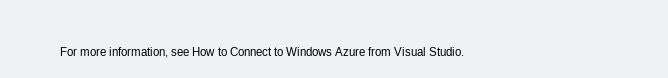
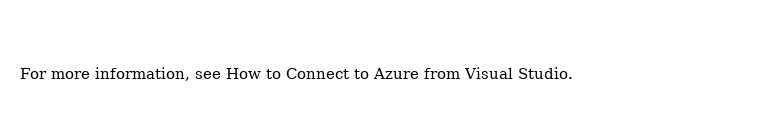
- For more information, see How to Connect to Windows Azure from Visual Studio.
+ For more information, see How to Connect to Azure from Visual Studio.

